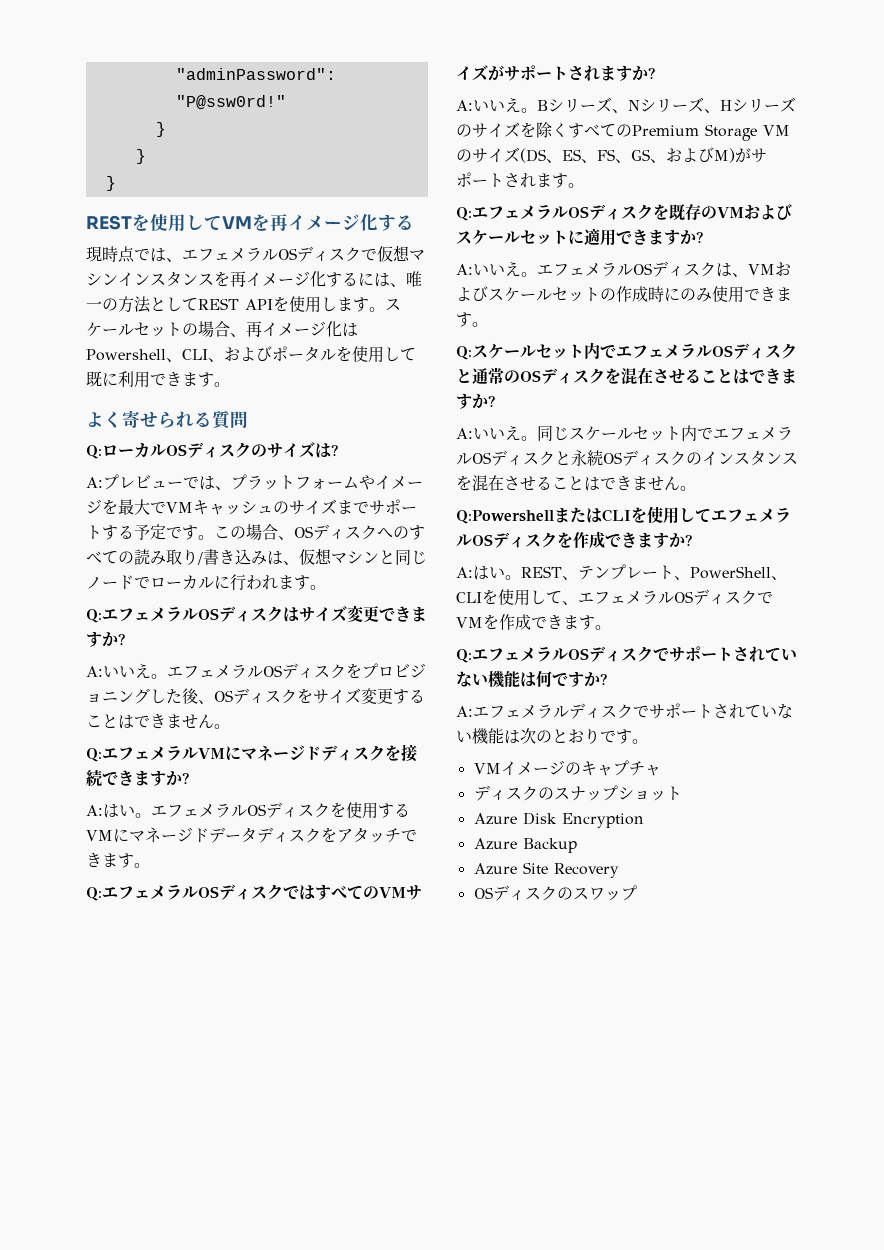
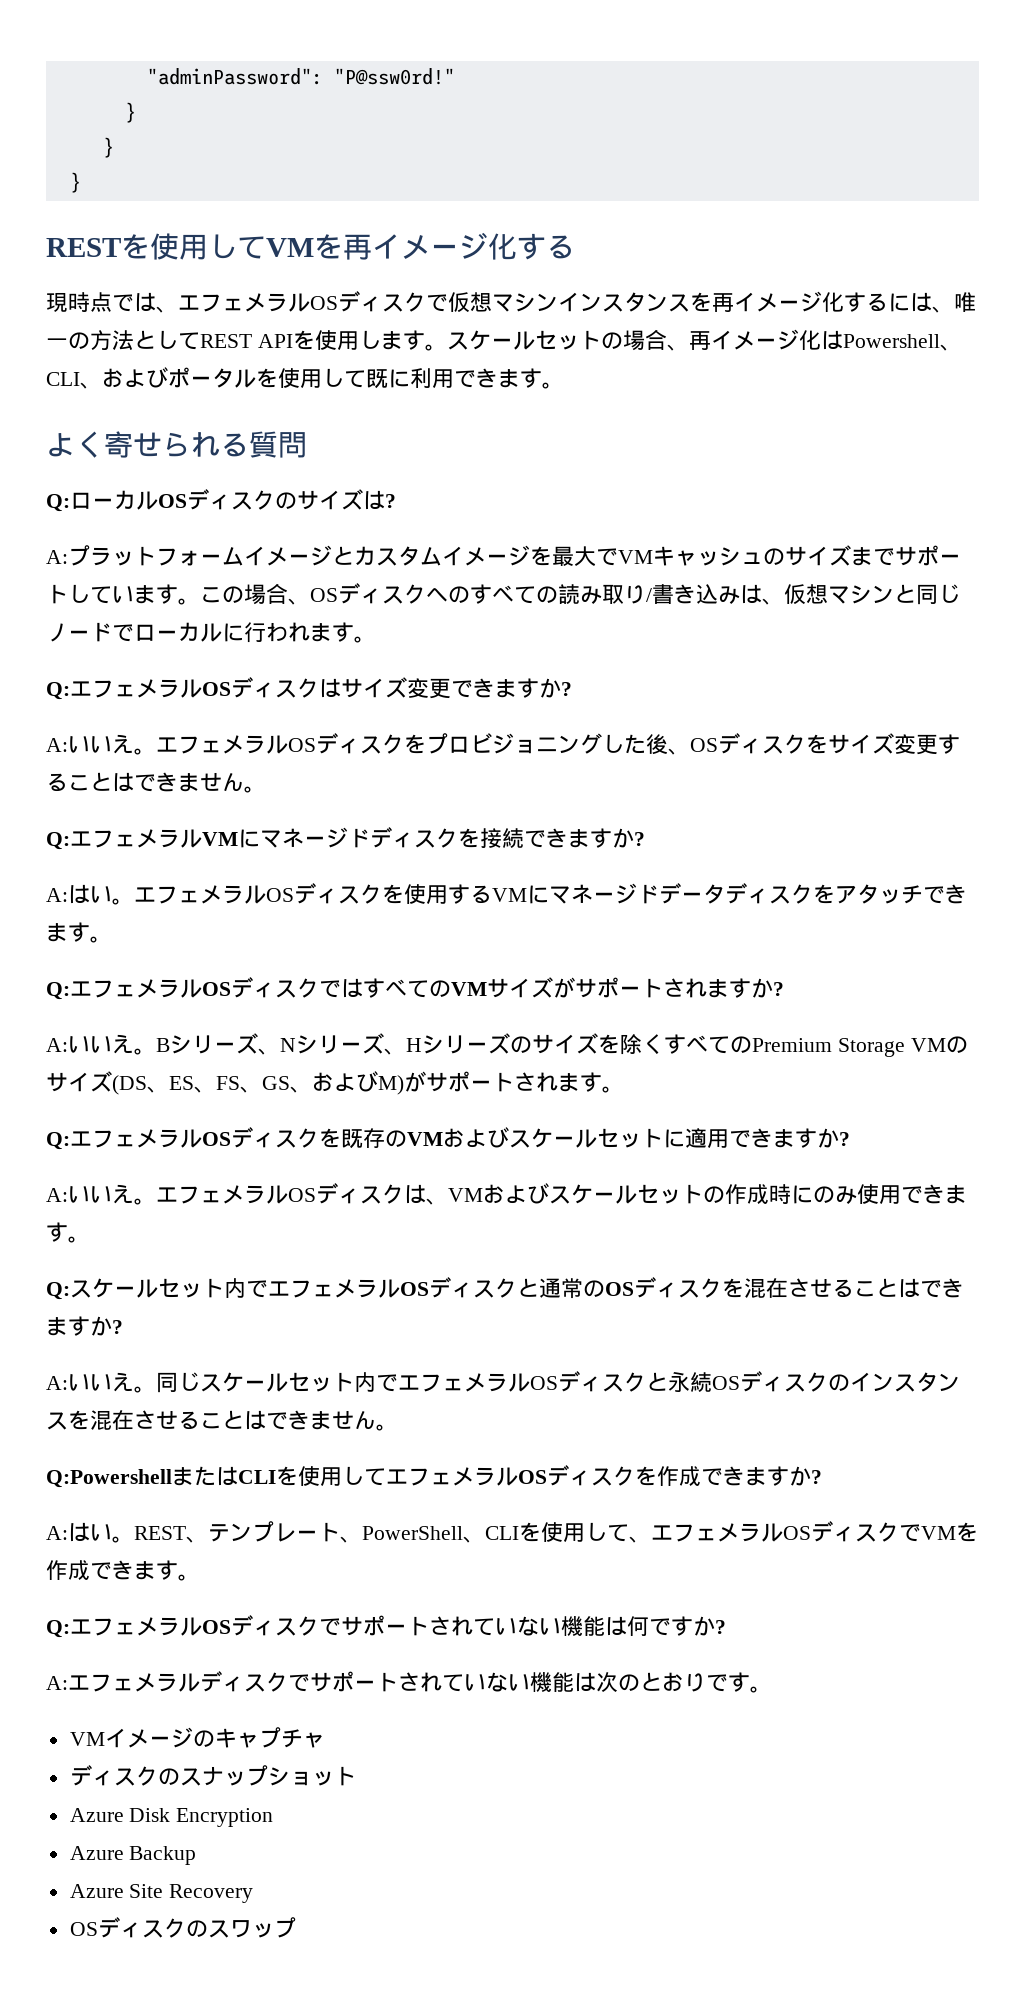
- A:プレビューでは、プラットフォームやイメージを最大でVMキャッシュのサイズまでサポートする予定です。
+ A:プラットフォームイメージとカスタムイメージを最大でVMキャッシュのサイズまでサポートしています。

